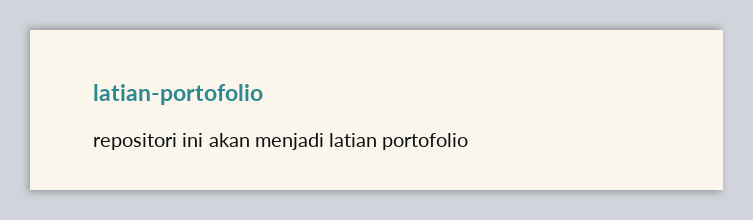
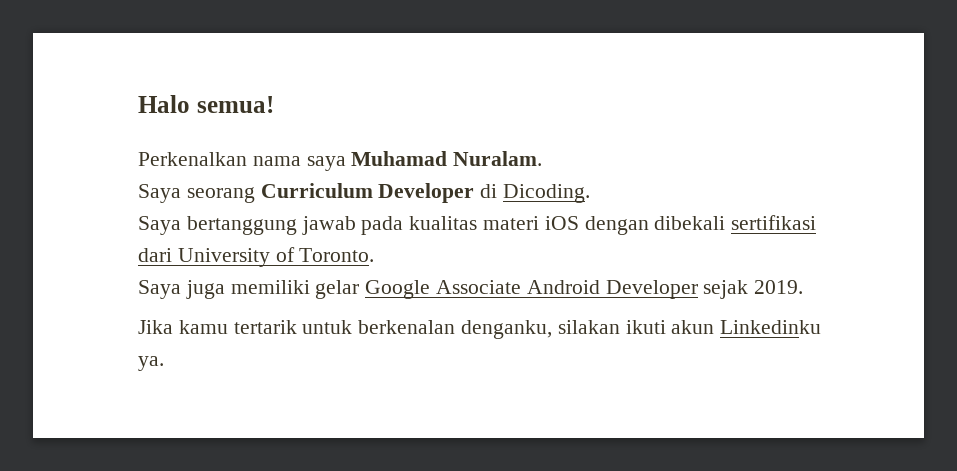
- latian-portofolio
- repositori ini akan menjadi latian portofolio
+ Halo semua!
+ Perkenalkan nama saya Muhamad Nuralam.
+ Saya seorang Curriculum Developer di Dicoding.
+ Saya bertanggung jawab pada kualitas materi iOS dengan dibekali sertifikasi dari University of Toronto.
+ Saya juga memiliki gelar Google Associate Android Developer sejak 2019.
+ Jika kamu tertarik untuk berkenalan denganku, silakan ikuti akun Linkedinku ya.

